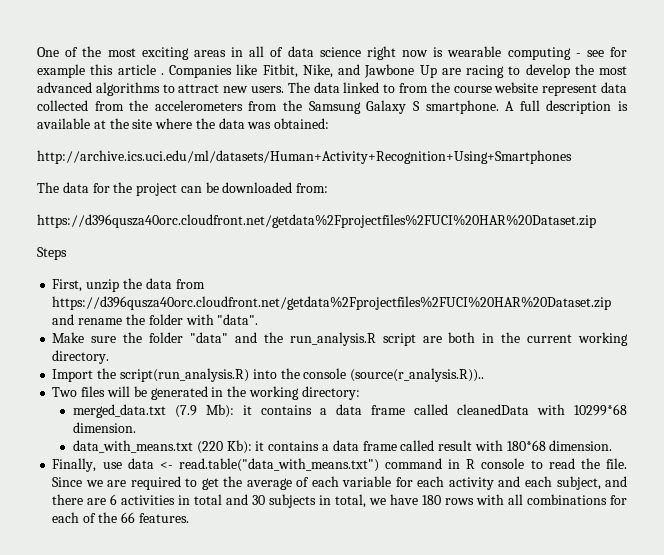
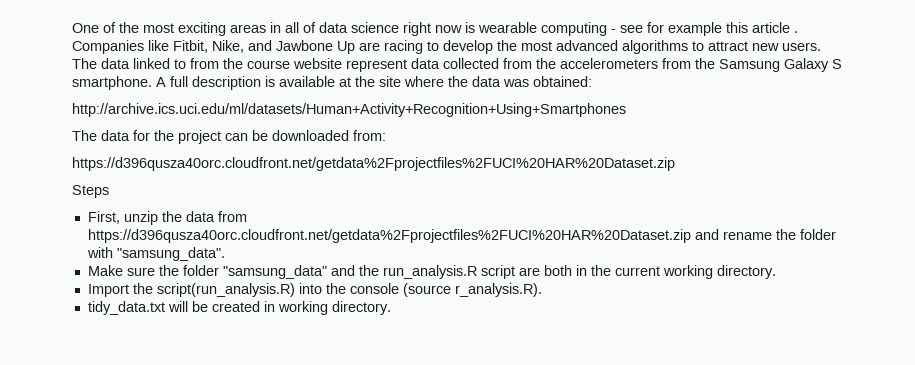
- First, unzip the data from https://d396qusza40orc.cloudfront.net/getdata%2Fprojectfiles%2FUCI%20HAR%20Dataset.zip and rename the folder with "data".
+ First, unzip the data from https://d396qusza40orc.cloudfront.net/getdata%2Fprojectfiles%2FUCI%20HAR%20Dataset.zip and rename the folder with "samsung_data".
- Make sure the folder "data" and the run_analysis.R script are both in the current working directory.
+ Make sure the folder "samsung_data" and the run_analysis.R script are both in the current working directory.
- Import the script(run_analysis.R) into the console (source(r_analysis.R))..
- Two files will be generated in the working directory:
- merged_data.txt (7.9 Mb): it contains a data frame called cleanedData with 10299*68 dimension.
- data_with_means.txt (220 Kb): it contains a data frame called result with 180*68 dimension.
- Finally, use data <- read.table("data_with_means.txt") command in R console to read the file. Since we are required to get the average of each variable for each activity and each subject, and there are 6 activities in total and 30 subjects in total, we have 180 rows with all combinations for each of the 66 features.
+ Import the script(run_analysis.R) into the console (source r_analysis.R).
+ tidy_data.txt will be created in working directory.

